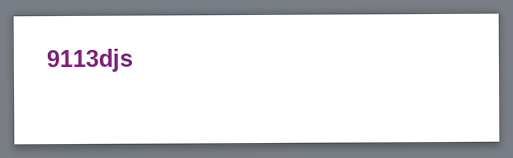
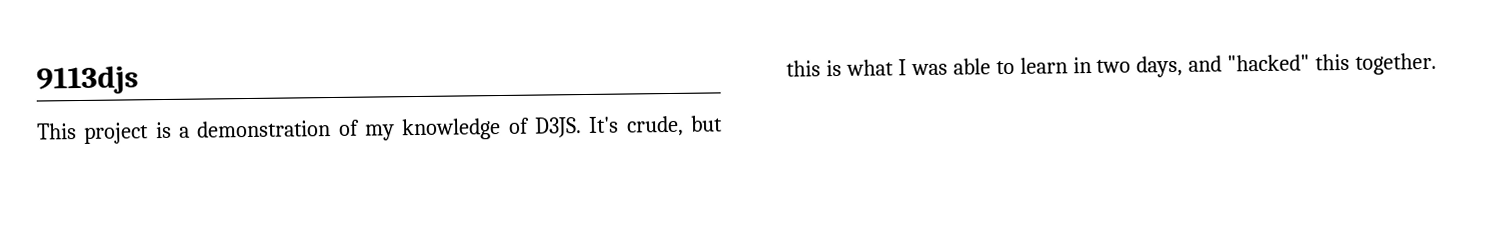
+ This project is a demonstration of my knowledge of D3JS. It's crude, but this is what I was able to learn in two days, and "hacked" this together.

